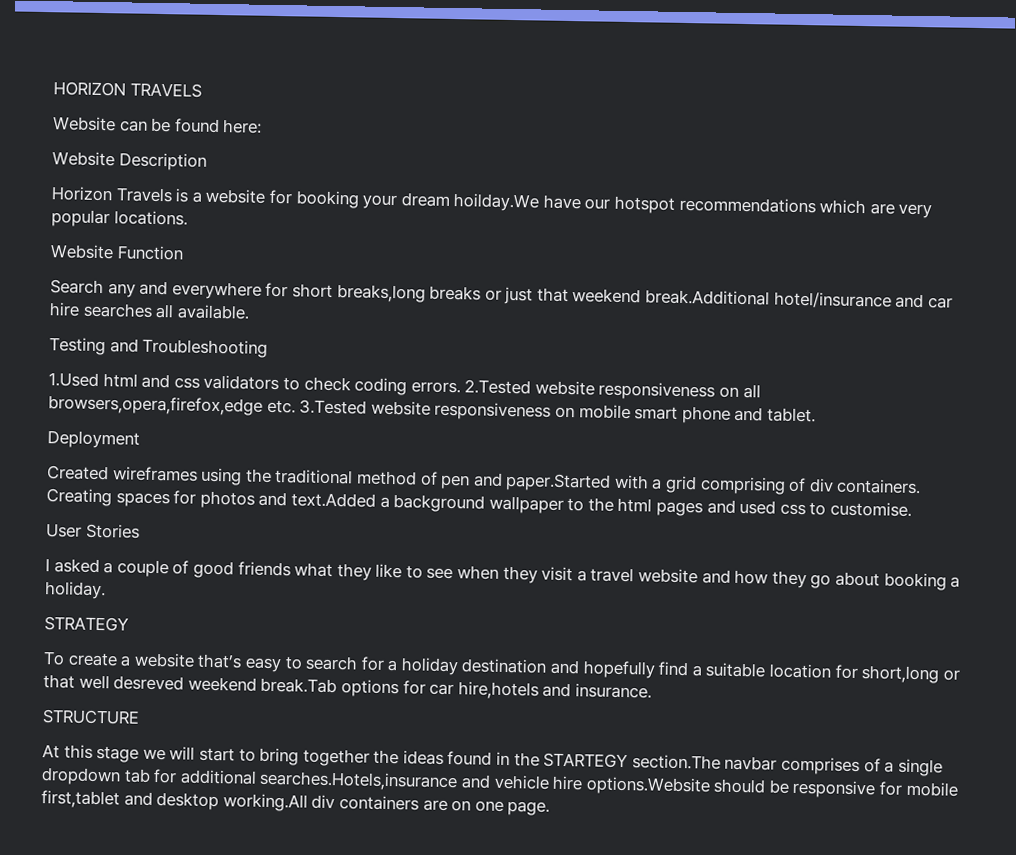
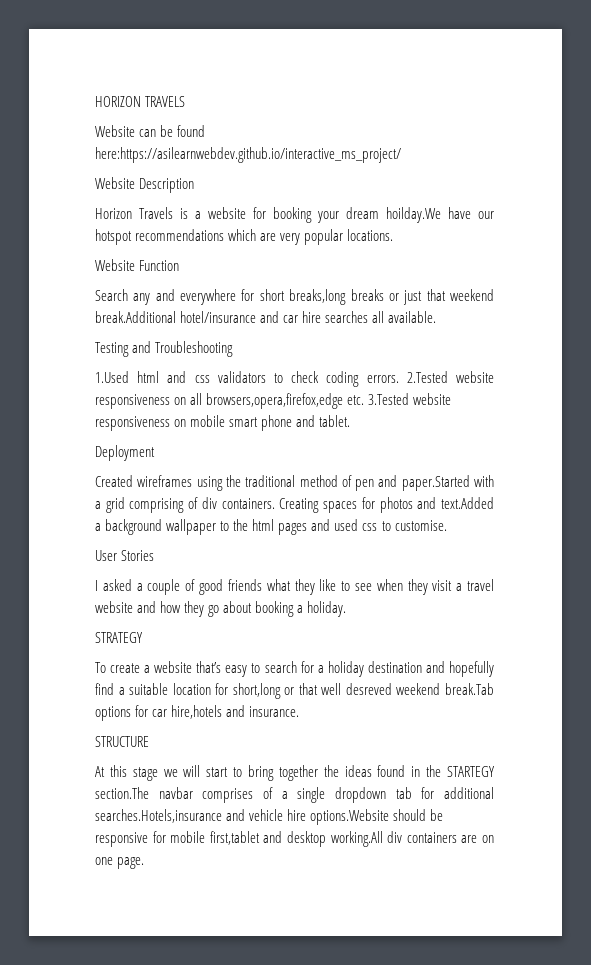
- Website can be found here:
+ Website can be found here:https://asilearnwebdev.github.io/interactive_ms_project/

